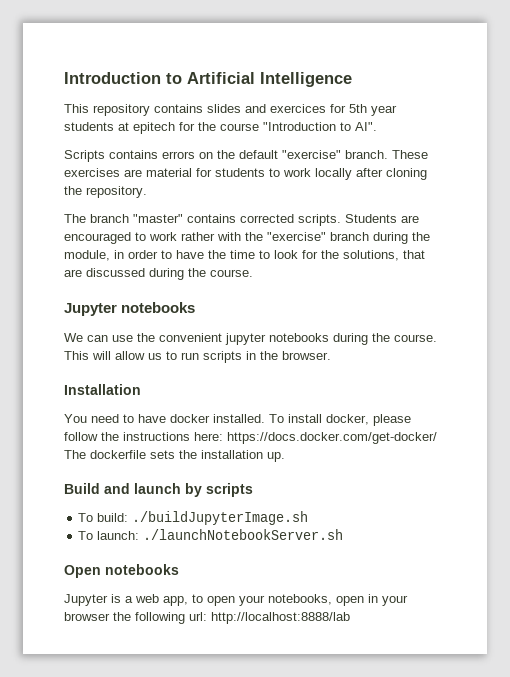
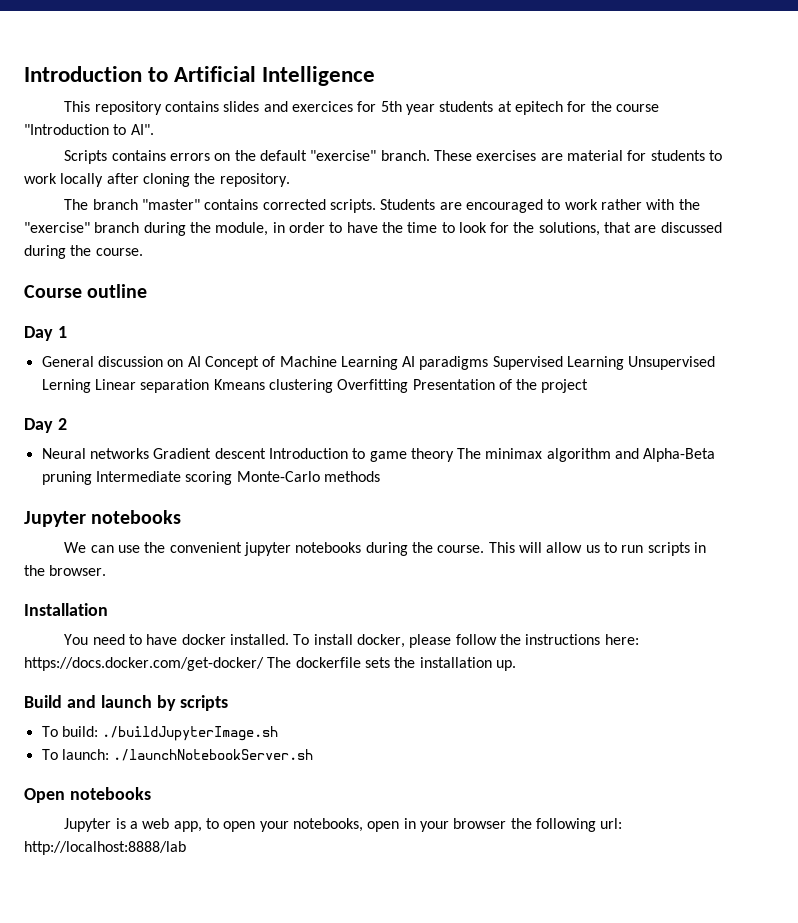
+ Course outline
+ Day 1
+ General discussion on AI Concept of Machine Learning AI paradigms Supervised Learning Unsupervised Lerning Linear separation Kmeans clustering Overfitting Presentation of the project
+ Day 2
+ Neural networks Gradient descent Introduction to game theory The minimax algorithm and Alpha-Beta pruning Intermediate scoring Monte-Carlo methods

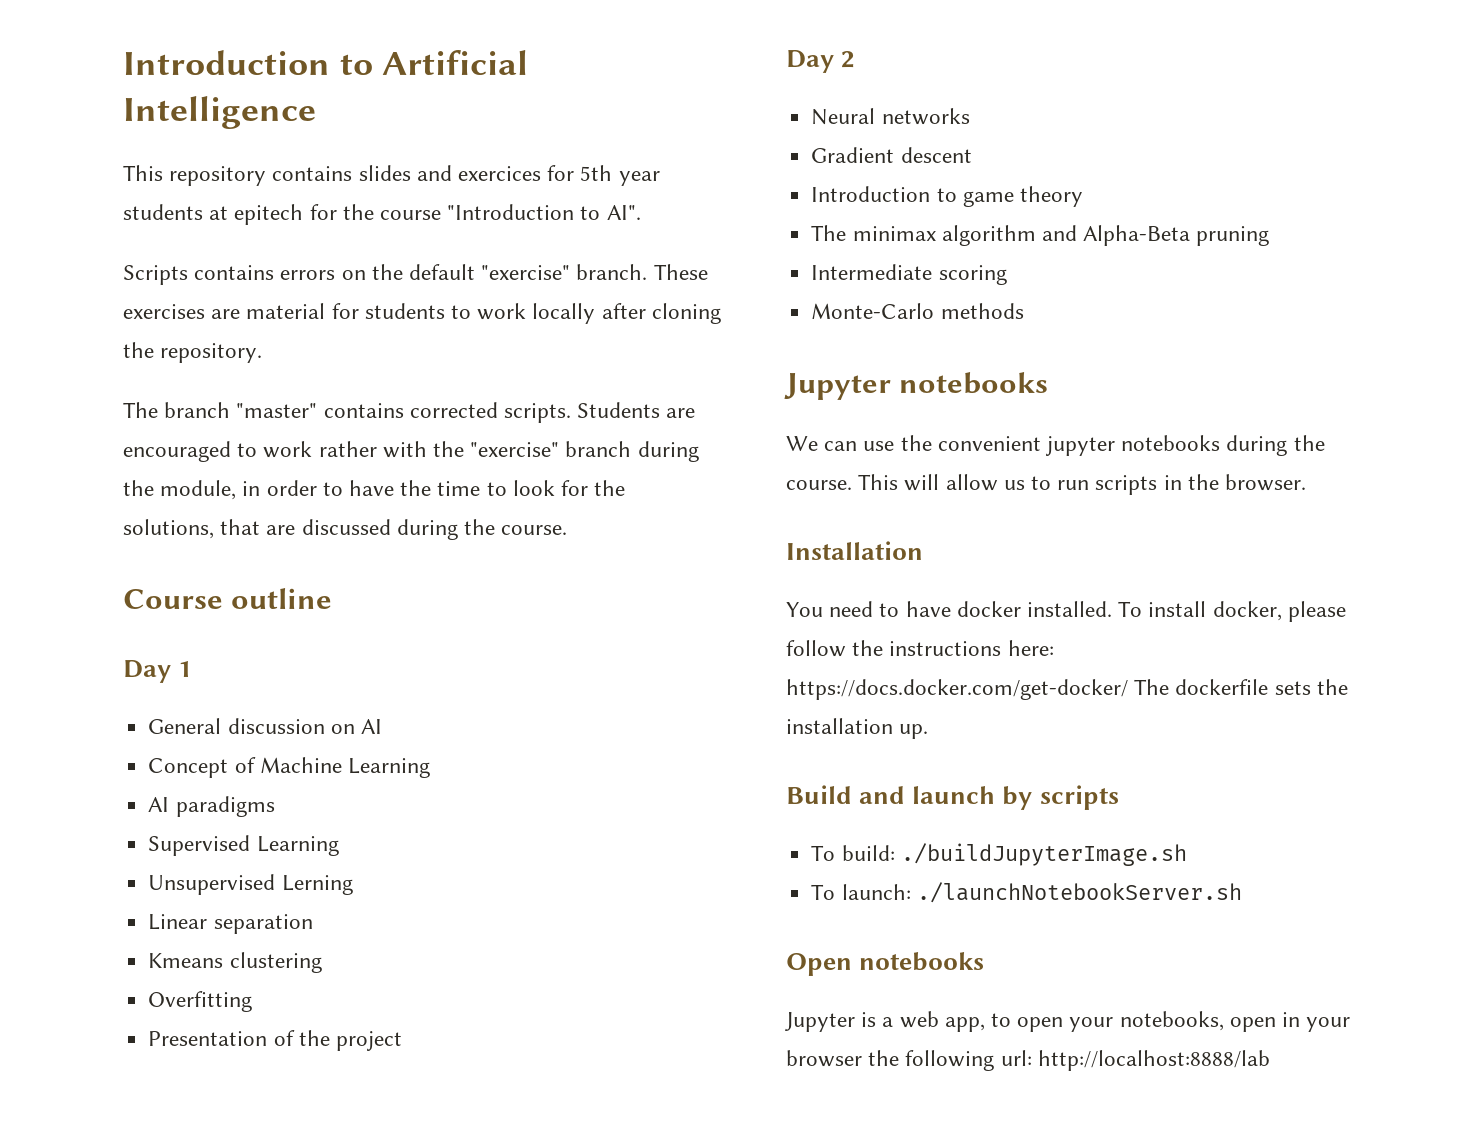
- General discussion on AI Concept of Machine Learning AI paradigms Supervised Learning Unsupervised Lerning Linear separation Kmeans clustering Overfitting Presentation of the project
+ General discussion on AI
+ Concept of Machine Learning
+ AI paradigms
+ Supervised Learning
+ Unsupervised Lerning
+ Linear separation
+ Kmeans clustering
+ Overfitting
+ Presentation of the project
- Neural networks Gradient descent Introduction to game theory The minimax algorithm and Alpha-Beta pruning Intermediate scoring Monte-Carlo methods
+ Neural networks
+ Gradient descent
+ Introduction to game theory
+ The minimax algorithm and Alpha-Beta pruning
+ Intermediate scoring
+ Monte-Carlo methods

